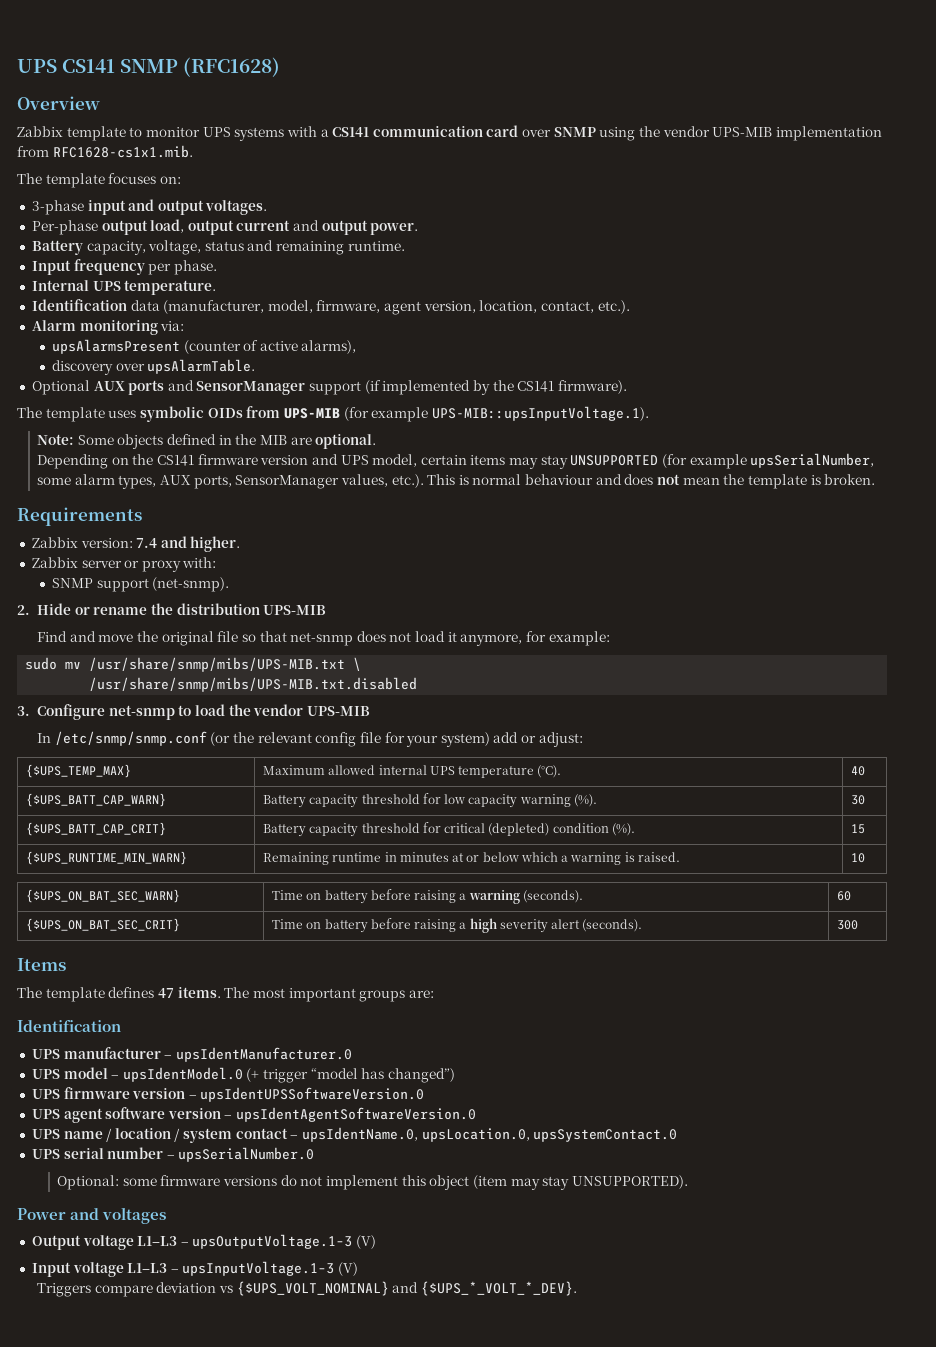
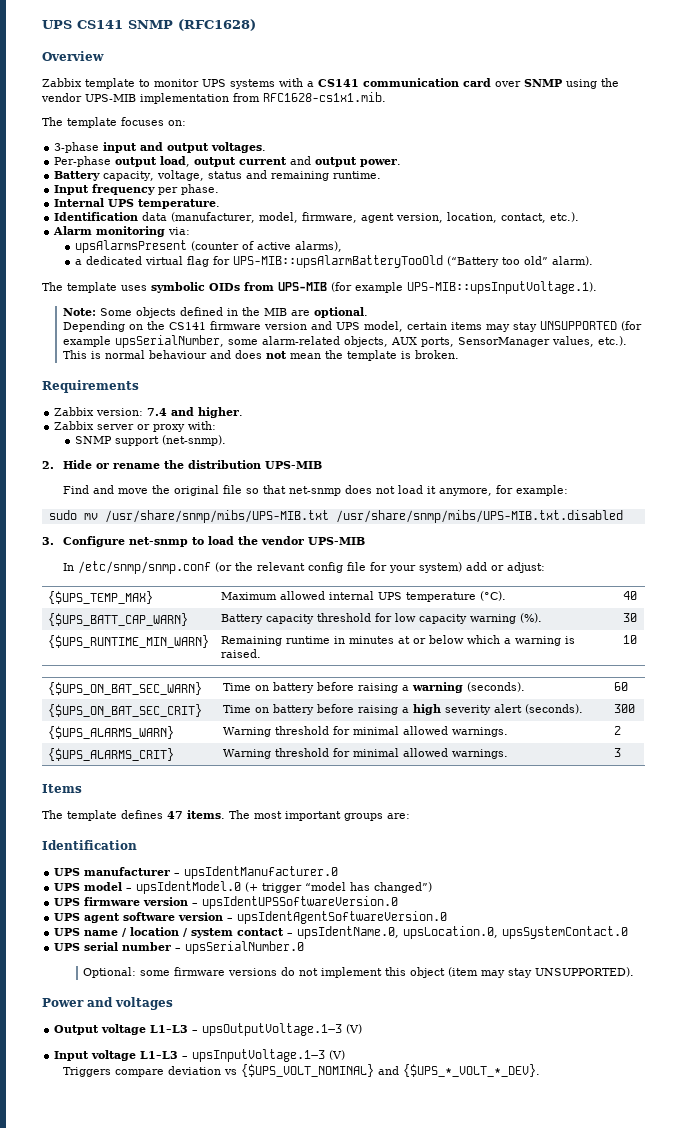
- discovery over upsAlarmTable.
- Optional AUX ports and SensorManager support (if implemented by the CS141 firmware).
+ a dedicated virtual flag for UPS-MIB::upsAlarmBatteryTooOld (“Battery too old” alarm).
- Depending on the CS141 firmware version and UPS model, certain items may stay UNSUPPORTED (for example upsSerialNumber, some alarm types, AUX ports, SensorManager values, etc.). This is normal behaviour and does not mean the template is broken.
+ Depending on the CS141 firmware version and UPS model, certain items may stay UNSUPPORTED (for example upsSerialNumber, some alarm-related objects, AUX ports, SensorManager values, etc.). This is normal behaviour and does not mean the template is broken.
- sudo mv /usr/share/snmp/mibs/UPS-MIB.txt \
- /usr/share/snmp/mibs/UPS-MIB.txt.disabled
+ sudo mv /usr/share/snmp/mibs/UPS-MIB.txt /usr/share/snmp/mibs/UPS-MIB.txt.disabled
- {$UPS_BATT_CAP_CRIT} | Battery capacity threshold for critical (depleted) condition (%). | 15
+ {$UPS_ALARMS_WARN} | Warning threshold for minimal allowed warnings. | 2
+ {$UPS_ALARMS_CRIT} | Warning threshold for minimal allowed warnings. | 3

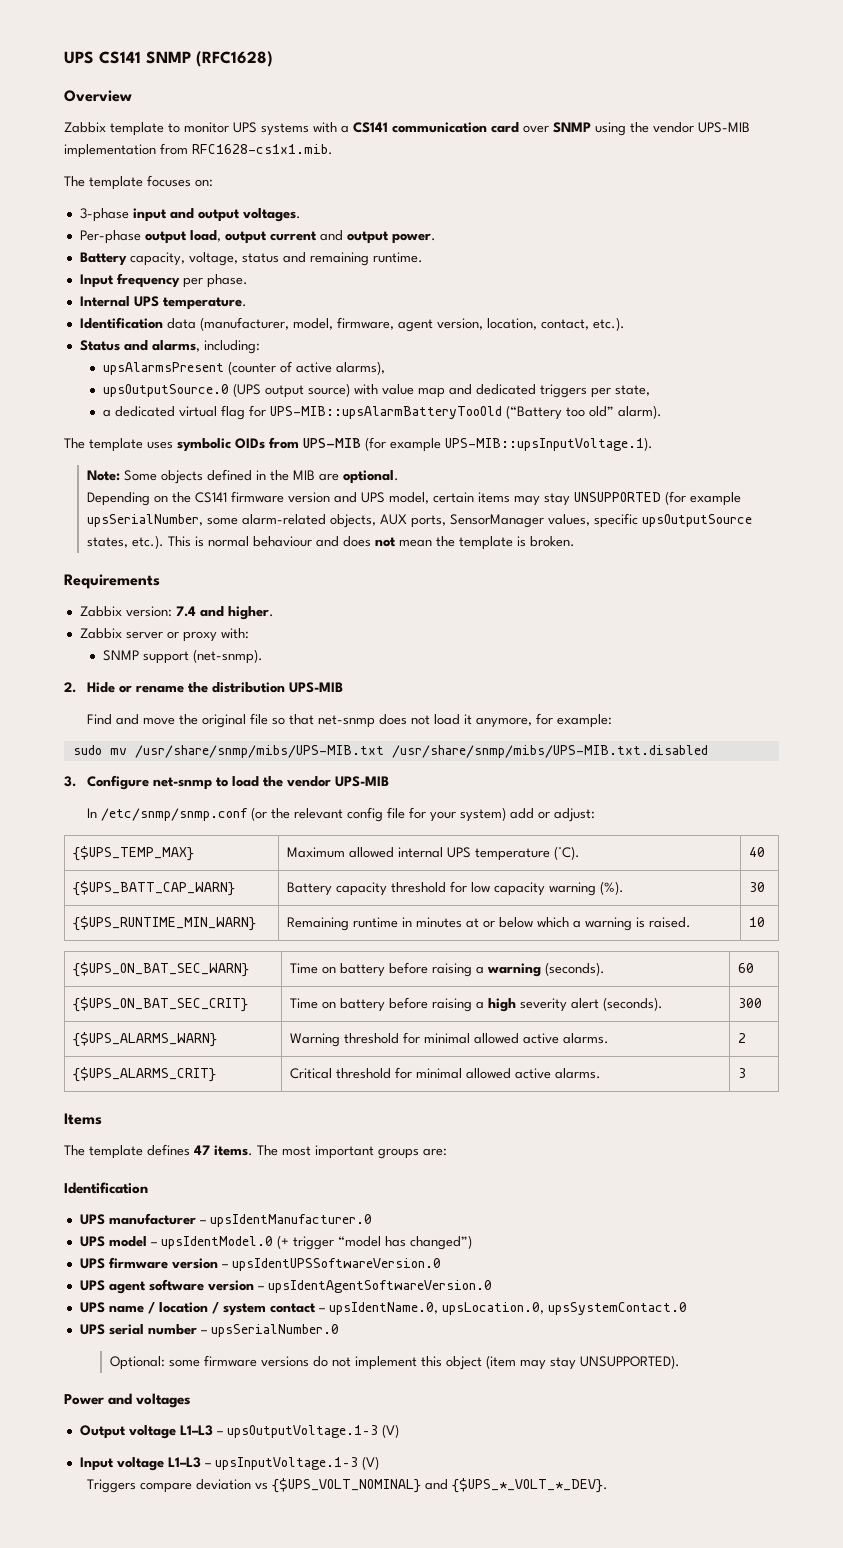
- Alarm monitoring via:
+ Status and alarms, including:
+ upsOutputSource.0 (UPS output source) with value map and dedicated triggers per state,
- Depending on the CS141 firmware version and UPS model, certain items may stay UNSUPPORTED (for example upsSerialNumber, some alarm-related objects, AUX ports, SensorManager values, etc.). This is normal behaviour and does not mean the template is broken.
+ Depending on the CS141 firmware version and UPS model, certain items may stay UNSUPPORTED (for example upsSerialNumber, some alarm-related objects, AUX ports, SensorManager values, specific upsOutputSource states, etc.). This is normal behaviour and does not mean the template is broken.
- {$UPS_ALARMS_WARN} | Warning threshold for minimal allowed warnings. | 2
+ {$UPS_ALARMS_WARN} | Warning threshold for minimal allowed active alarms. | 2
- {$UPS_ALARMS_CRIT} | Warning threshold for minimal allowed warnings. | 3
+ {$UPS_ALARMS_CRIT} | Critical threshold for minimal allowed active alarms. | 3

